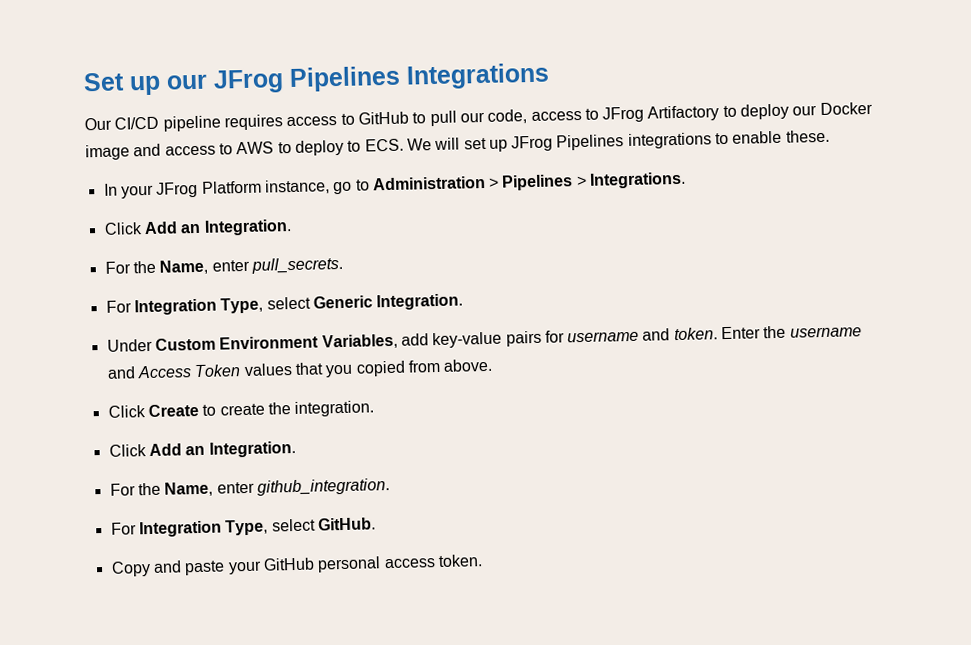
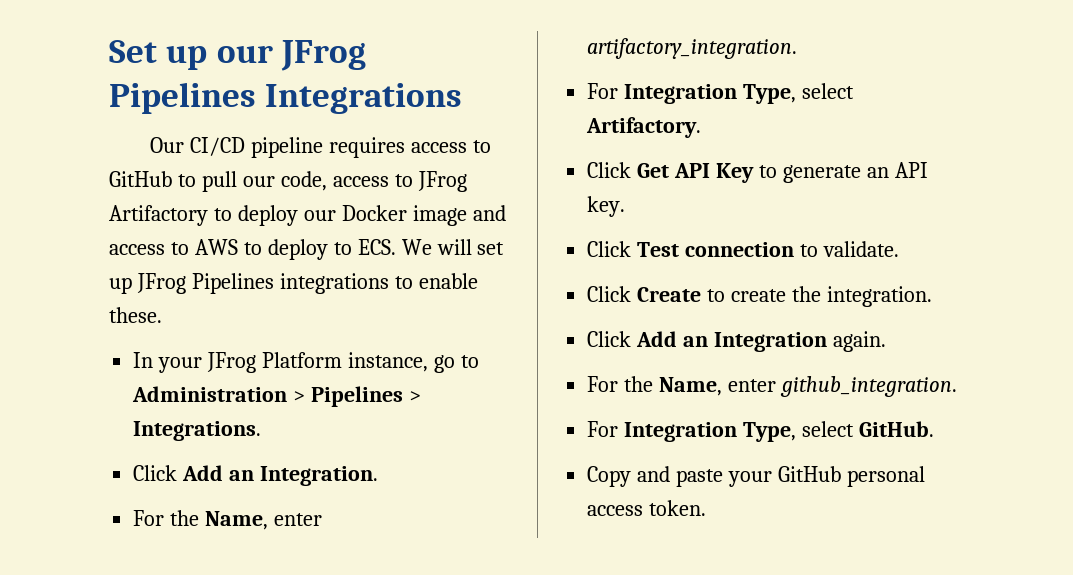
- For the Name, enter pull_secrets.
- For Integration Type, select Generic Integration.
- Under Custom Environment Variables, add key-value pairs for username and token. Enter the username and Access Token values that you copied from above.
+ For the Name, enter artifactory_integration.
+ For Integration Type, select Artifactory.
+ Click Get API Key to generate an API key.
+ Click Test connection to validate.
  Click Create to create the integration.
- Click Add an Integration.
+ Click Add an Integration again.

